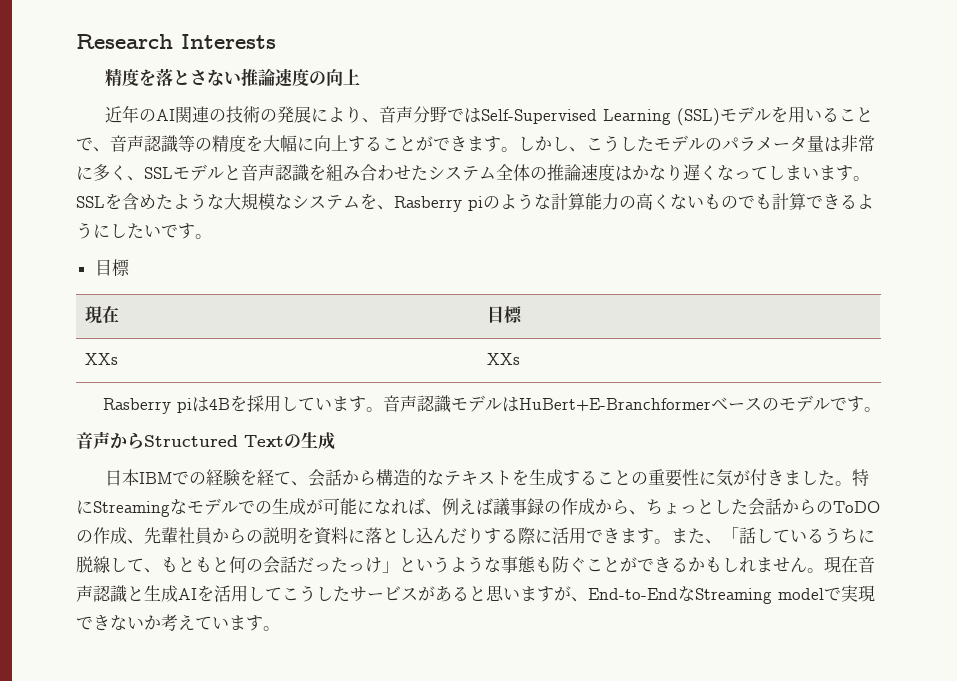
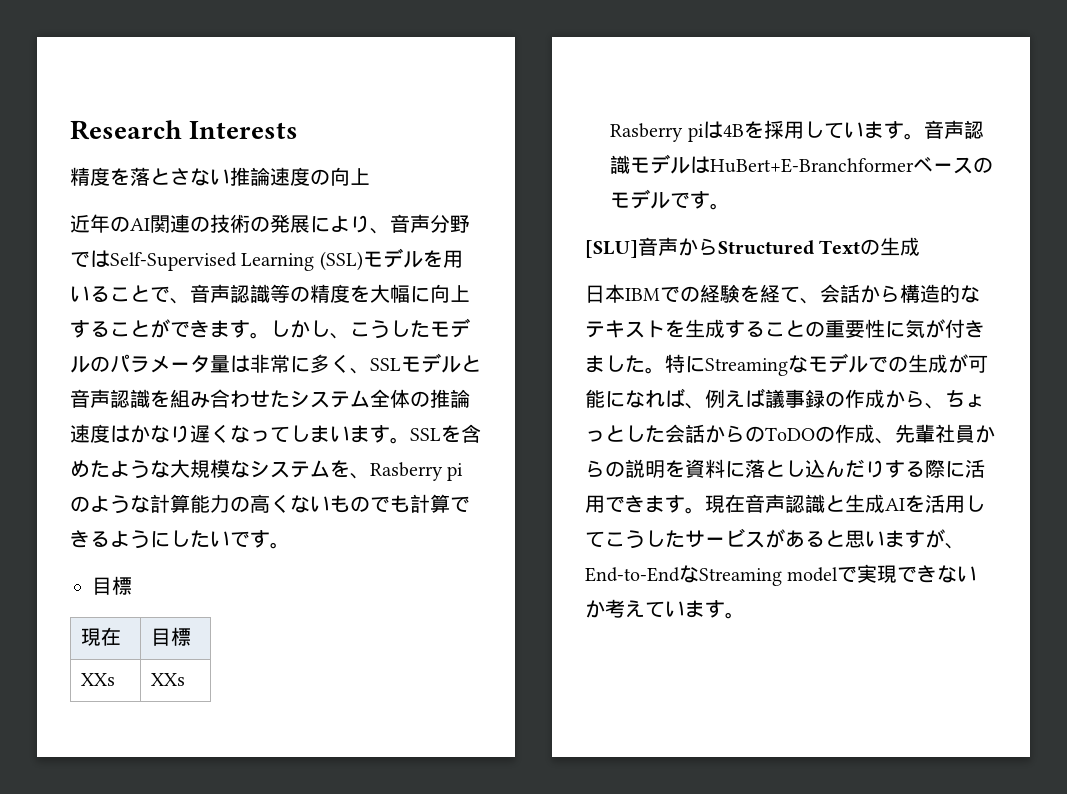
- 音声からStructured Textの生成
+ [SLU]音声からStructured Textの生成
- また、「話しているうちに脱線して、もともと何の会話だったっけ」というような事態も防ぐことができるかもしれません。

